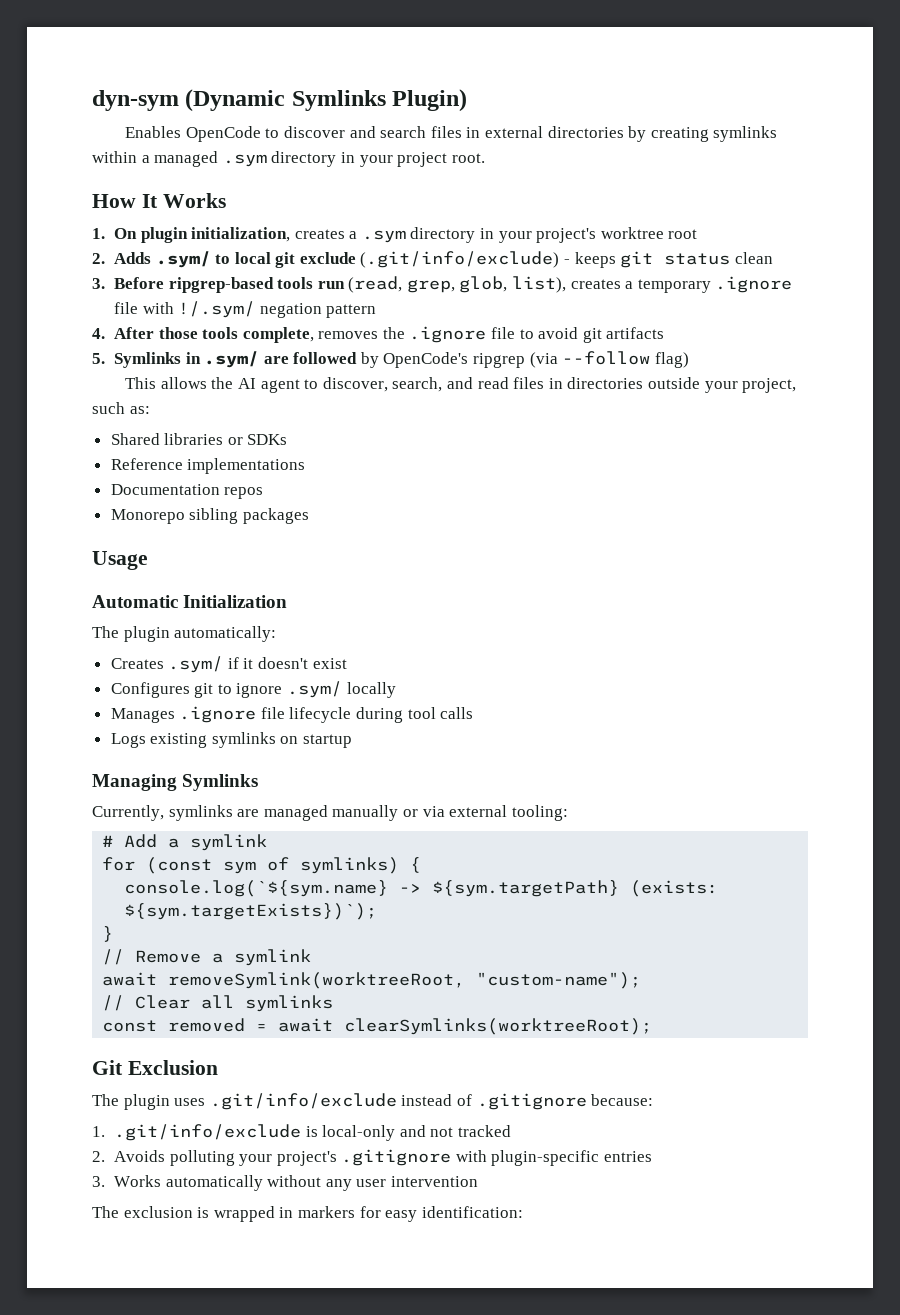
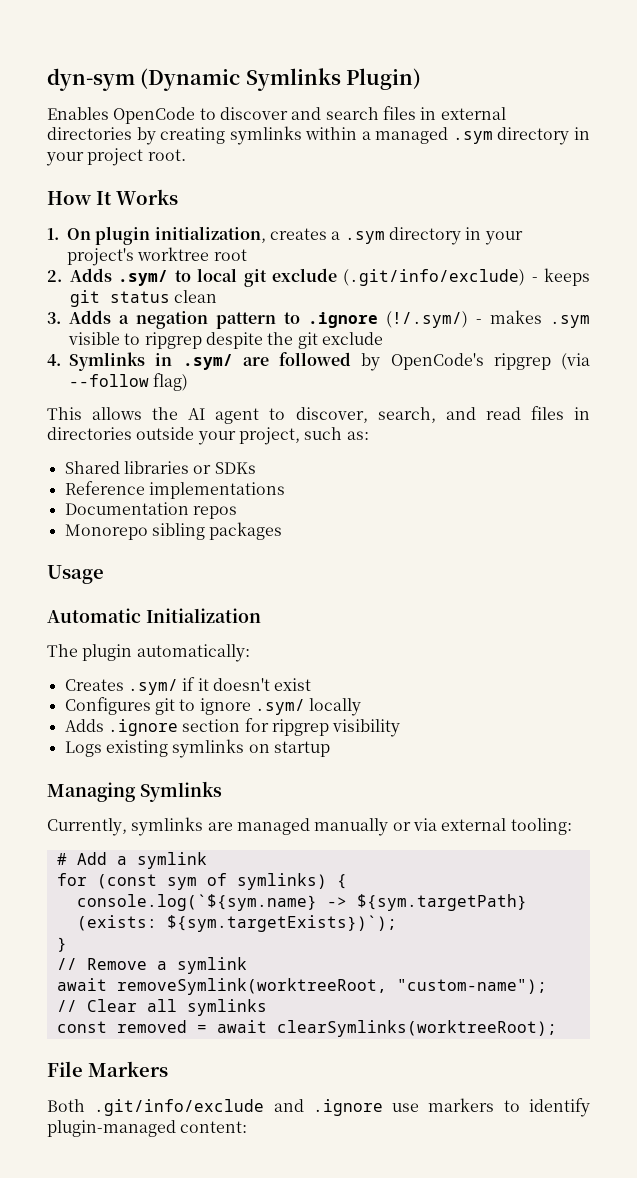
- 3. Before ripgrep-based tools run (read, grep, glob, list), creates a temporary .ignore file with !/.sym/ negation pattern
- 4. After those tools complete, removes the .ignore file to avoid git artifacts
- 5. Symlinks in .sym/ are followed by OpenCode's ripgrep (via --follow flag)
+ 3. Adds a negation pattern to .ignore (!/.sym/) - makes .sym visible to ripgrep despite the git exclude
+ 4. Symlinks in .sym/ are followed by OpenCode's ripgrep (via --follow flag)
- Manages .ignore file lifecycle during tool calls
+ Adds .ignore section for ripgrep visibility
- Git Exclusion
- The plugin uses .git/info/exclude instead of .gitignore because:
- 1. .git/info/exclude is local-only and not tracked
- 2. Avoids polluting your project's .gitignore with plugin-specific entries
- 3. Works automatically without any user intervention
- The exclusion is wrapped in markers for easy identification:
+ File Markers
+ Both .git/info/exclude and .ignore use markers to identify plugin-managed content:

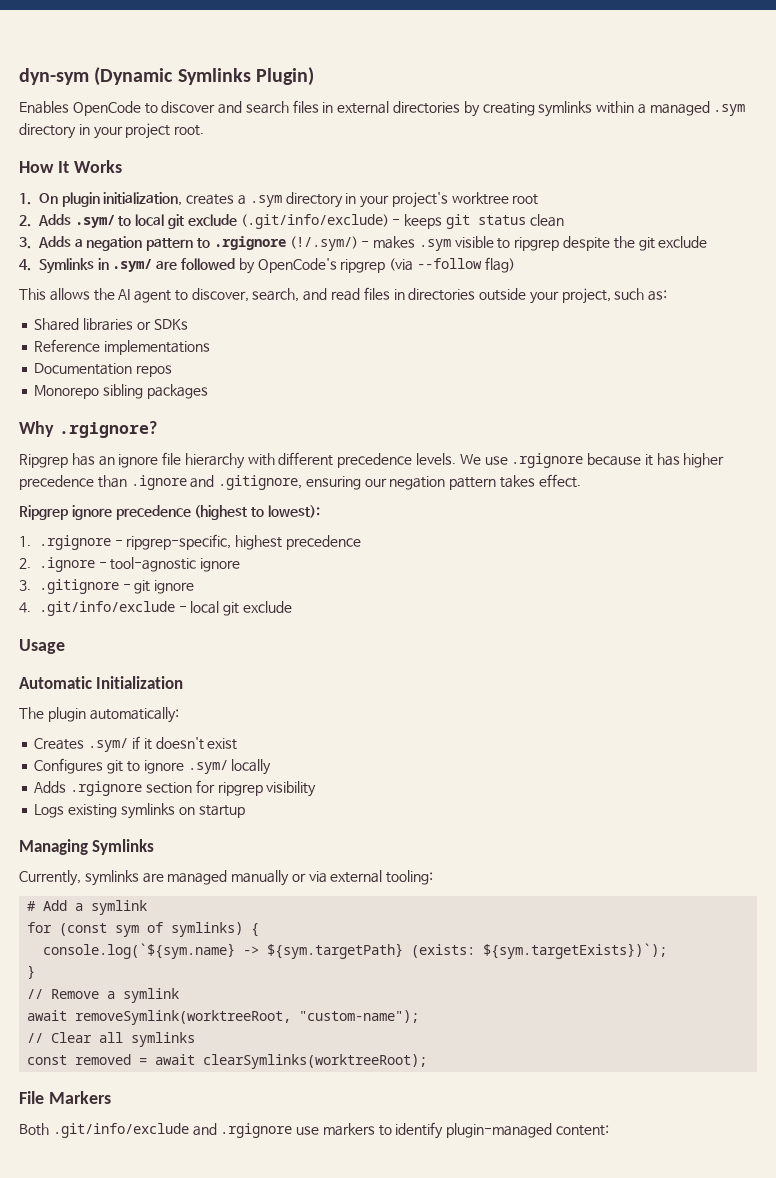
- 3. Adds a negation pattern to .ignore (!/.sym/) - makes .sym visible to ripgrep despite the git exclude
+ 3. Adds a negation pattern to .rgignore (!/.sym/) - makes .sym visible to ripgrep despite the git exclude
+ Why .rgignore?
+ Ripgrep has an ignore file hierarchy with different precedence levels. We use .rgignore because it has higher precedence than .ignore and .gitignore, ensuring our negation pattern takes effect.
+ Ripgrep ignore precedence (highest to lowest):
+ 1. .rgignore - ripgrep-specific, highest precedence
+ 2. .ignore - tool-agnostic ignore
+ 3. .gitignore - git ignore
+ 4. .git/info/exclude - local git exclude
- Adds .ignore section for ripgrep visibility
+ Adds .rgignore section for ripgrep visibility
- Both .git/info/exclude and .ignore use markers to identify plugin-managed content:
+ Both .git/info/exclude and .rgignore use markers to identify plugin-managed content:

